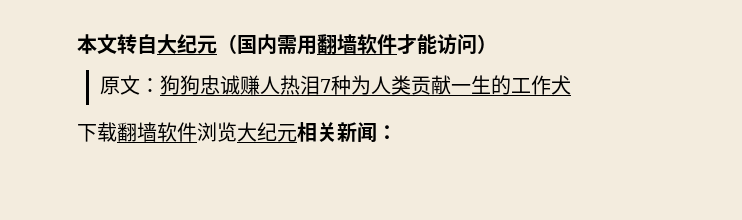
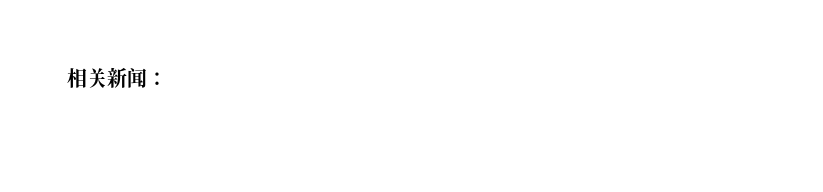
- 本文转自大纪元（国内需用翻墙软件才能访问）
- 原文：狗狗忠诚赚人热泪7种为人类贡献一生的工作犬
- 下载翻墙软件浏览大纪元相关新闻：
+ 相关新闻：

